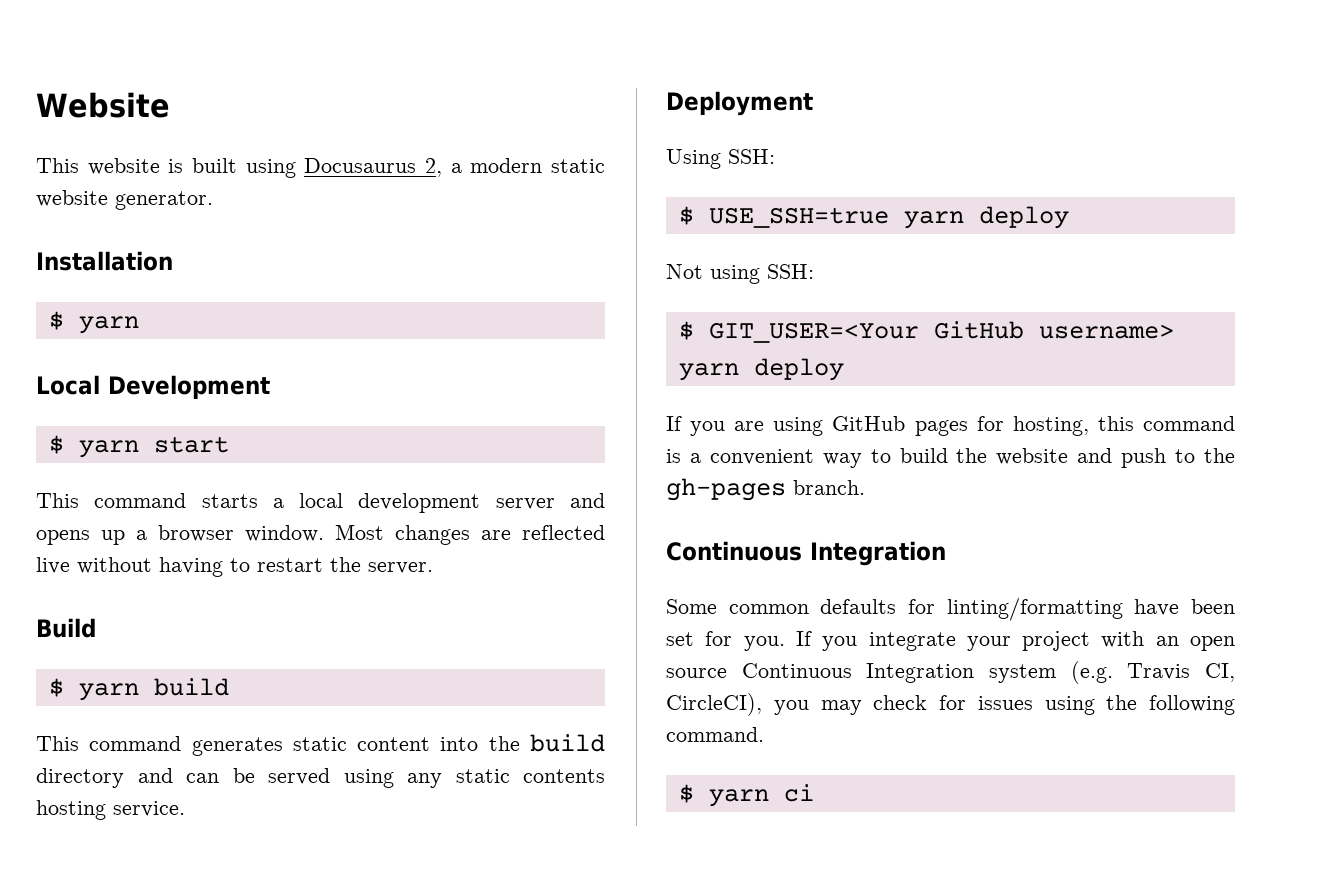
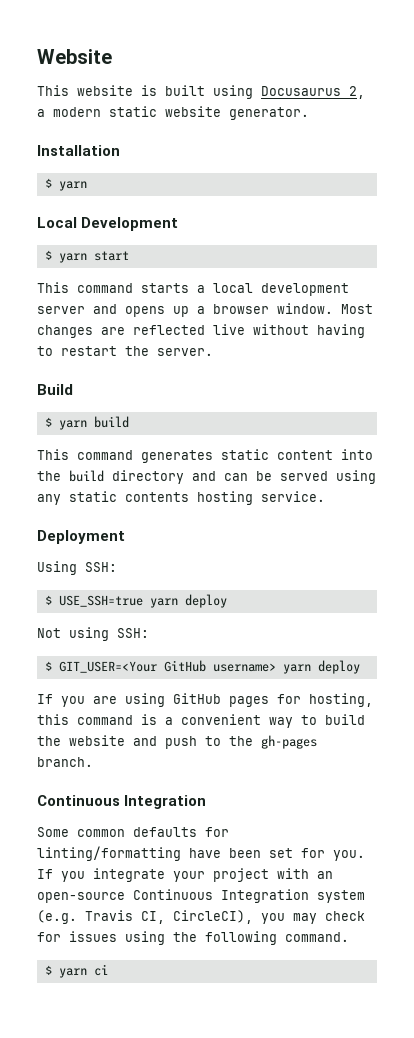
- If you integrate your project with an open source Continuous Integration system (e.g. Travis CI, CircleCI), you may check for issues using the following command.
+ If you integrate your project with an open-source Continuous Integration system (e.g. Travis CI, CircleCI), you may check for issues using the following command.

